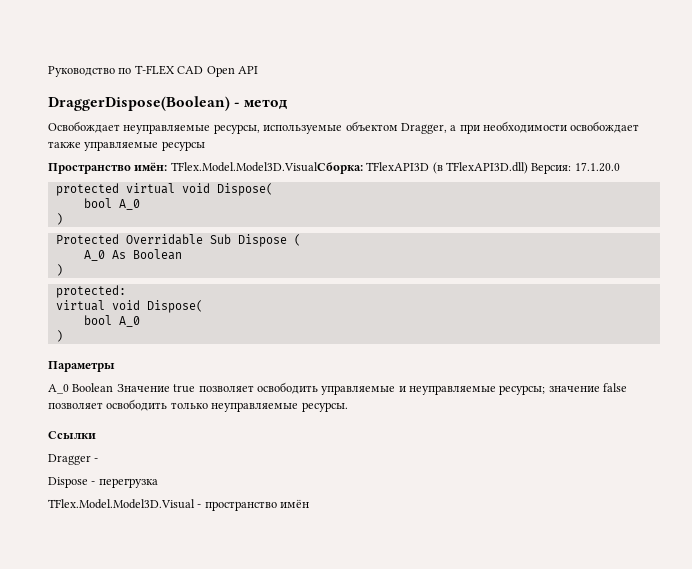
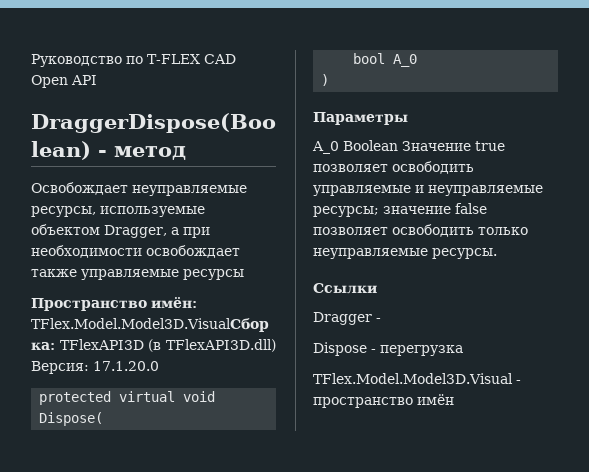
- Protected Overridable Sub Dispose (
- A_0 As Boolean
- )
- protected:
- virtual void Dispose(
- bool A_0
- )

